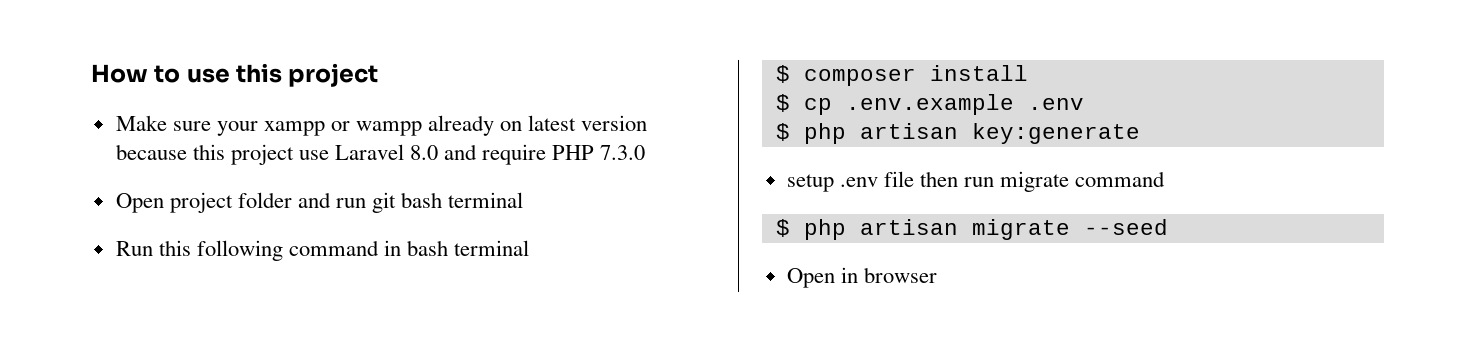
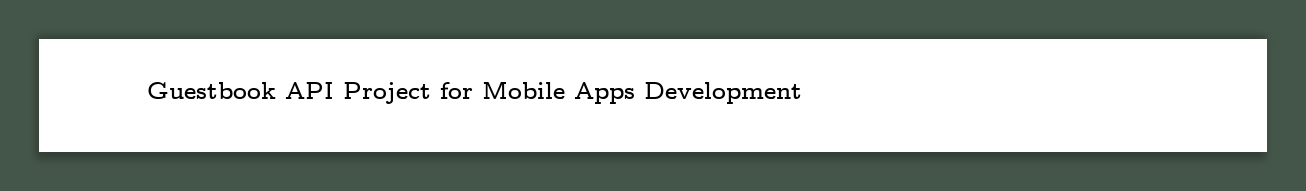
- How to use this project
- Make sure your xampp or wampp already on latest version because this project use Laravel 8.0 and require PHP 7.3.0
- Open project folder and run git bash terminal
- Run this following command in bash terminal
- $ composer install
- $ cp .env.example .env
- $ php artisan key:generate
- setup .env file then run migrate command
- $ php artisan migrate --seed
- Open in browser
+ Guestbook API Project for Mobile Apps Development

